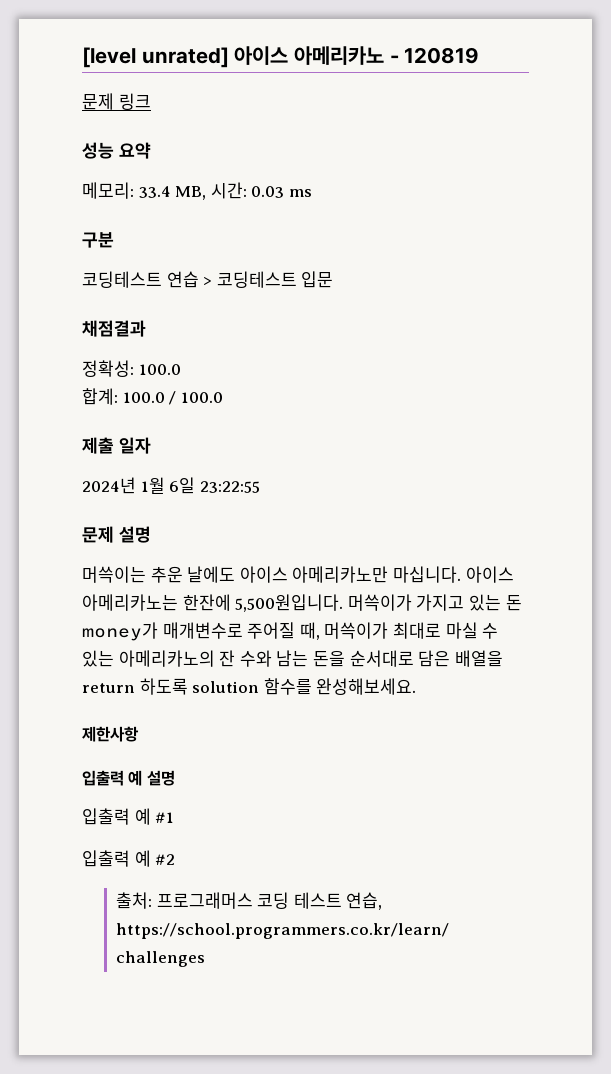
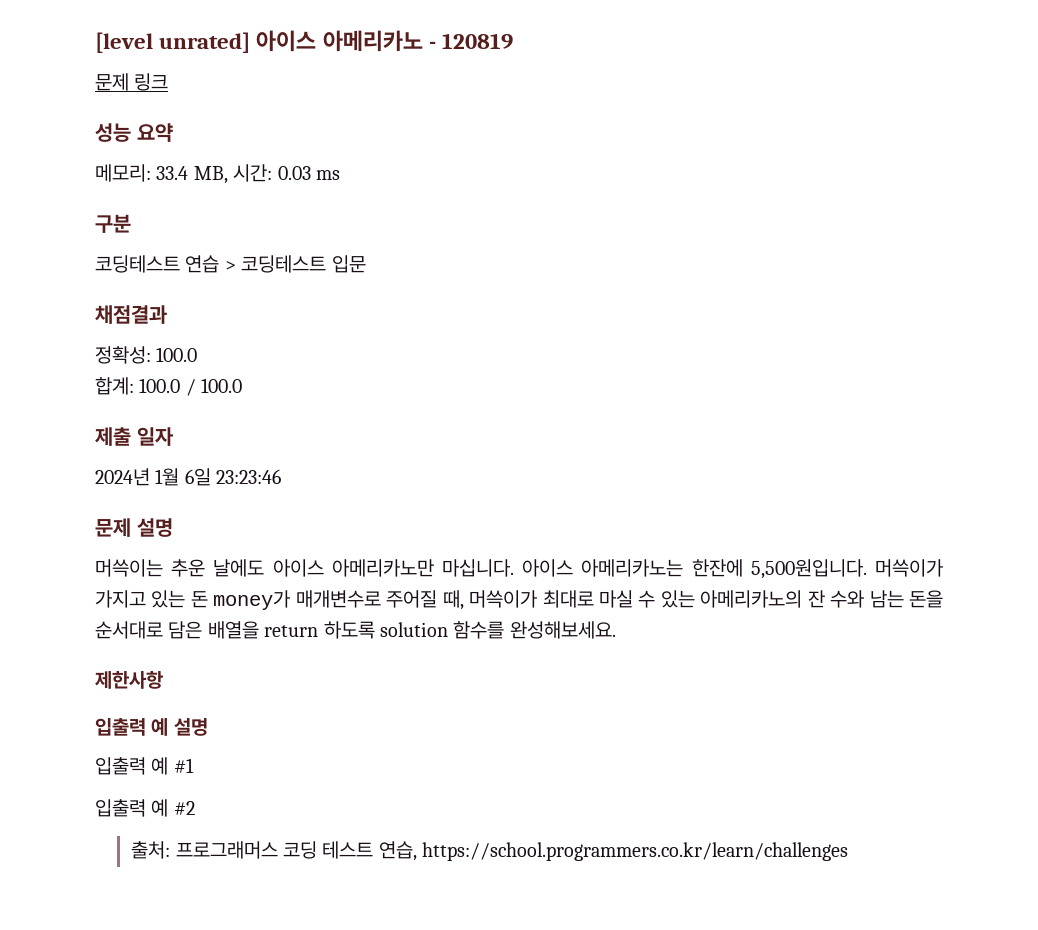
- 2024년 1월 6일 23:22:55
+ 2024년 1월 6일 23:23:46

